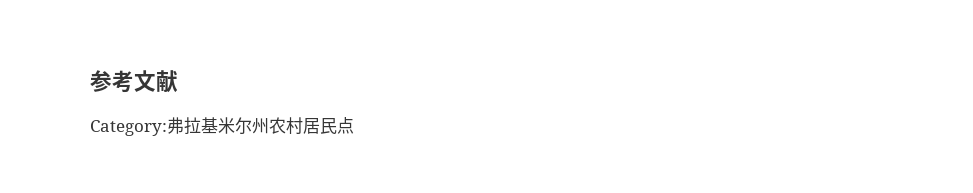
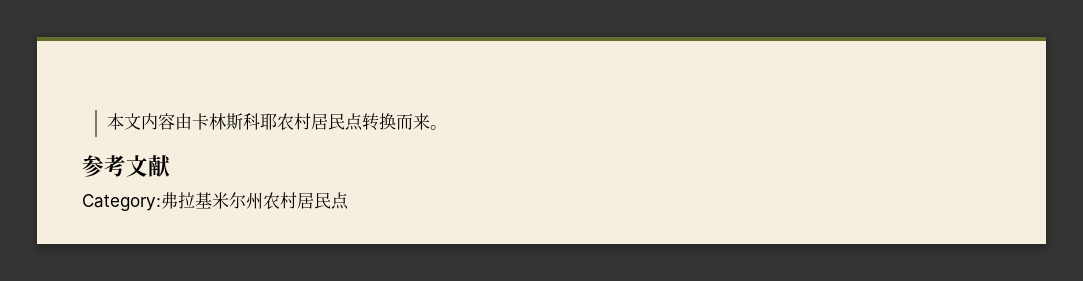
+ 本文内容由卡林斯科耶农村居民点转换而来。

